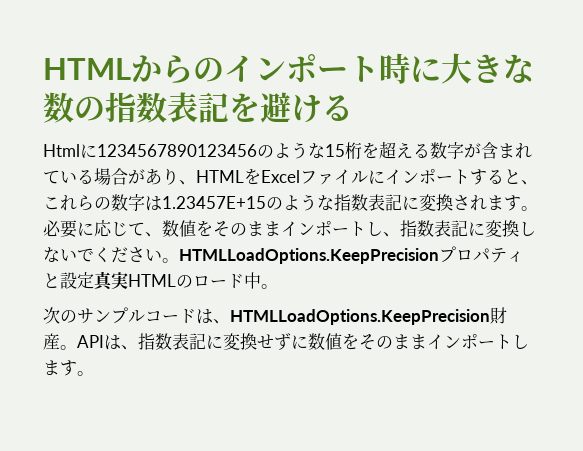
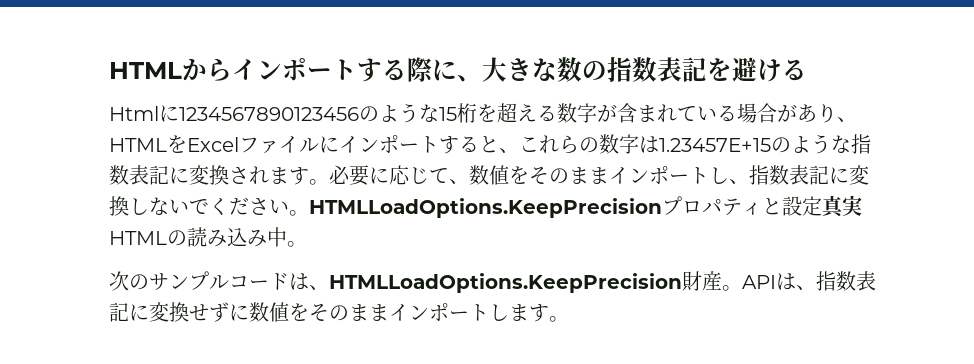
- HTMLからのインポート時に大きな数の指数表記を避ける
+ HTMLからインポートする際に、大きな数の指数表記を避ける
- HTMLLoadOptions.KeepPrecisionプロパティと設定真実HTMLのロード中。
+ HTMLLoadOptions.KeepPrecisionプロパティと設定真実HTMLの読み込み中。

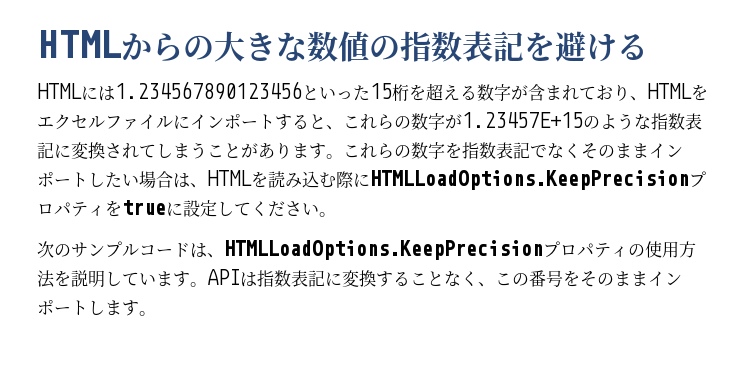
- HTMLからインポートする際に、大きな数の指数表記を避ける
+ HTMLからの大きな数値の指数表記を避ける
- Htmlに1234567890123456のような15桁を超える数字が含まれている場合があり、HTMLをExcelファイルにインポートすると、これらの数字は1.23457E+15のような指数表記に変換されます。必要に応じて、数値をそのままインポートし、指数表記に変換しないでください。HTMLLoadOptions.KeepPrecisionプロパティと設定真実HTMLの読み込み中。
+ HTMLには1.234567890123456といった15桁を超える数字が含まれており、HTMLをエクセルファイルにインポートすると、これらの数字が1.23457E+15のような指数表記に変換されてしまうことがあります。これらの数字を指数表記でなくそのままインポートしたい場合は、HTMLを読み込む際にHTMLLoadOptions.KeepPrecisionプロパティをtrueに設定してください。
- 次のサンプルコードは、HTMLLoadOptions.KeepPrecision財産。
+ 次のサンプルコードは、HTMLLoadOptions.KeepPrecisionプロパティの使用方法を説明しています。
- APIは、指数表記に変換せずに数値をそのままインポートします。
+ APIは指数表記に変換することなく、この番号をそのままインポートします。

